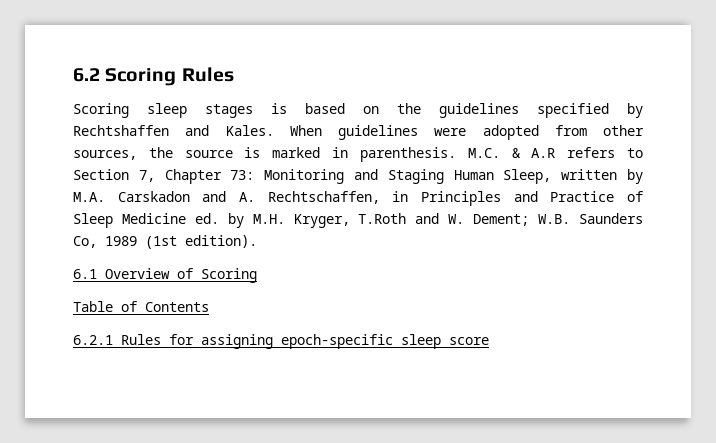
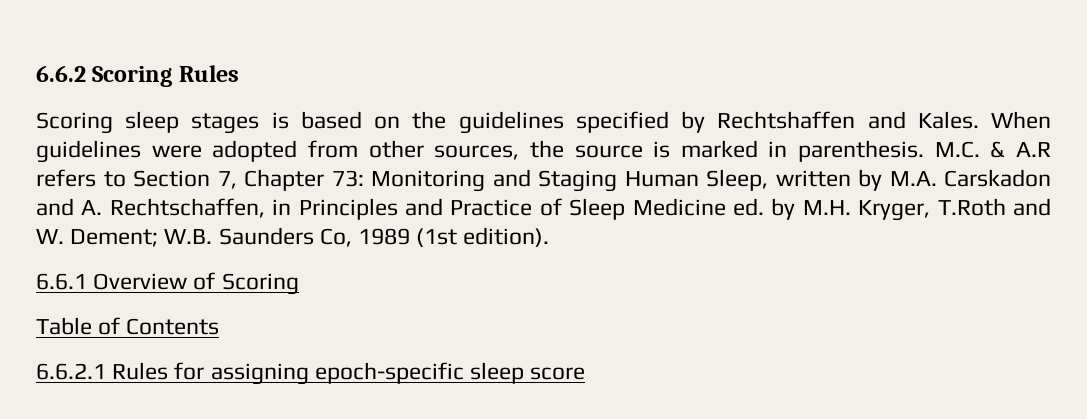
- 6.2 Scoring Rules
+ 6.6.2 Scoring Rules
- 6.1 Overview of Scoring
+ 6.6.1 Overview of Scoring
- 6.2.1 Rules for assigning epoch-specific sleep score
+ 6.6.2.1 Rules for assigning epoch-specific sleep score

